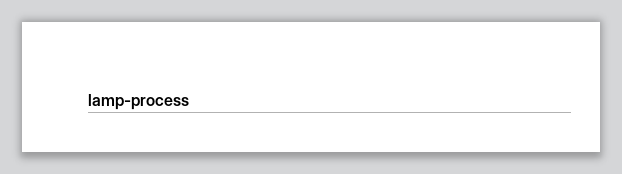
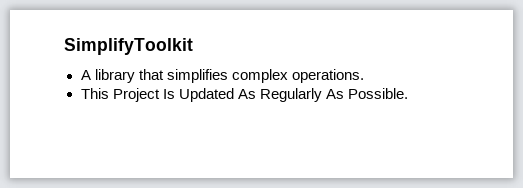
- lamp-process
+ SimplifyToolkit
+ A library that simplifies complex operations.
+ This Project Is Updated As Regularly As Possible.

